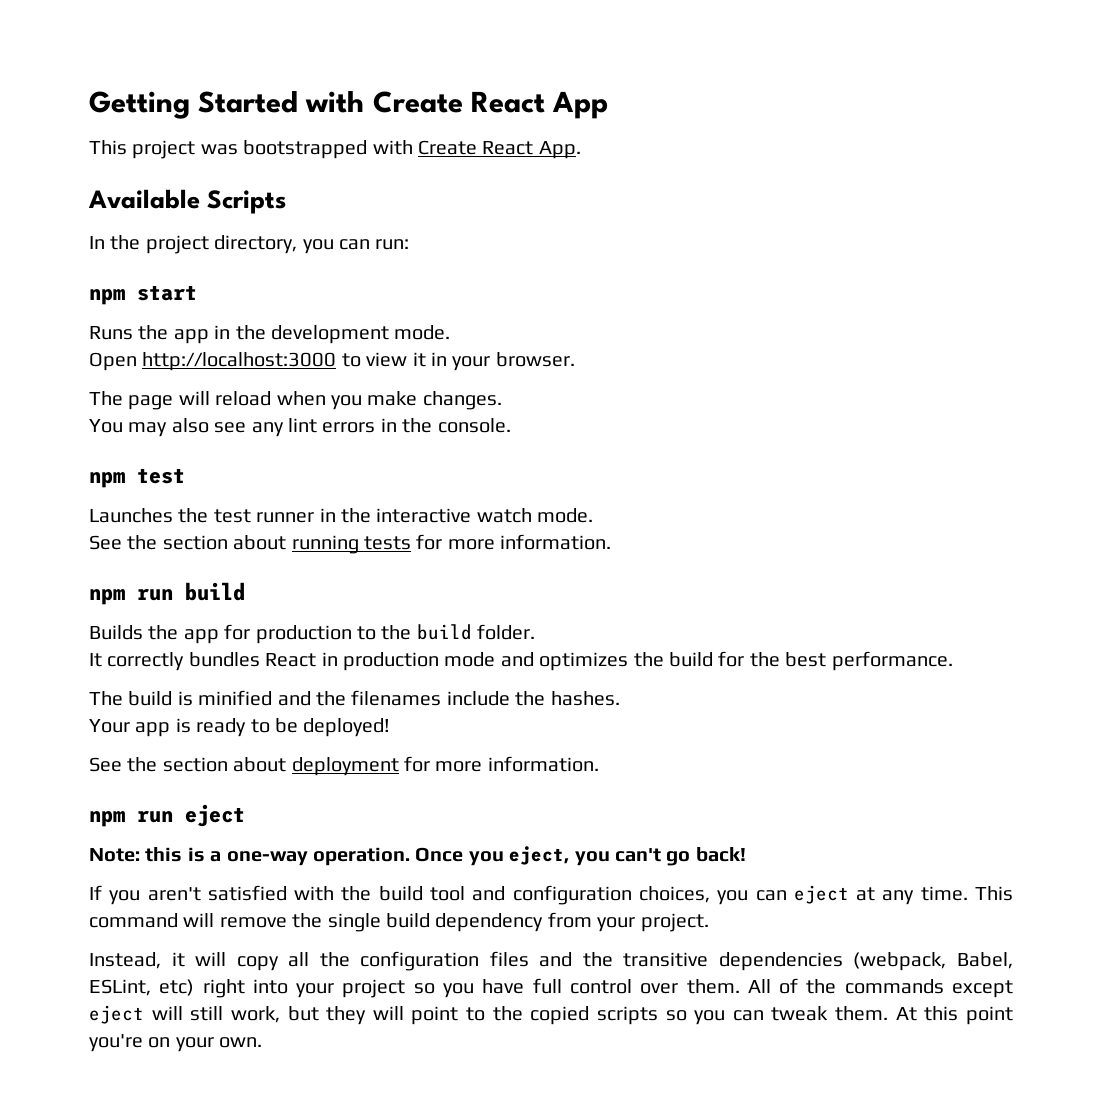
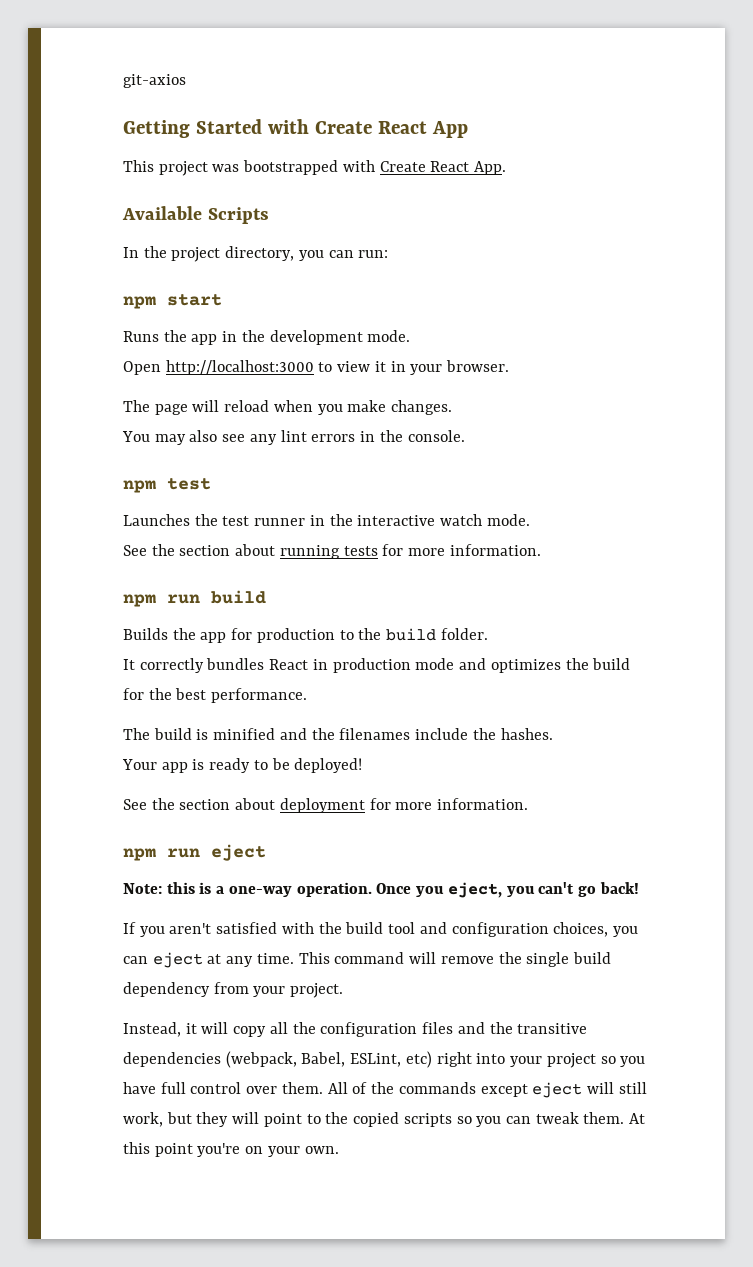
+ git-axios

